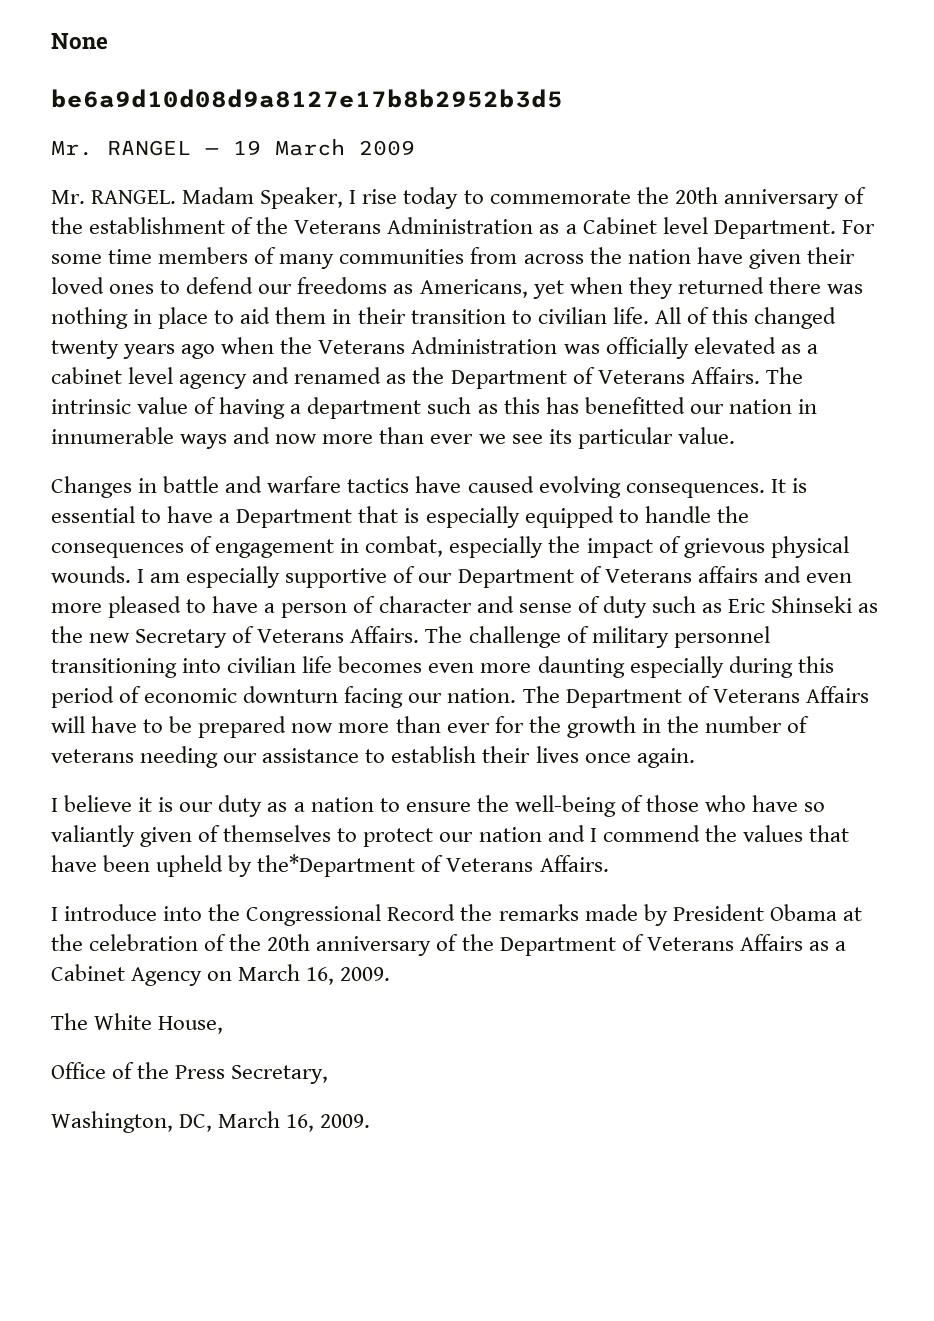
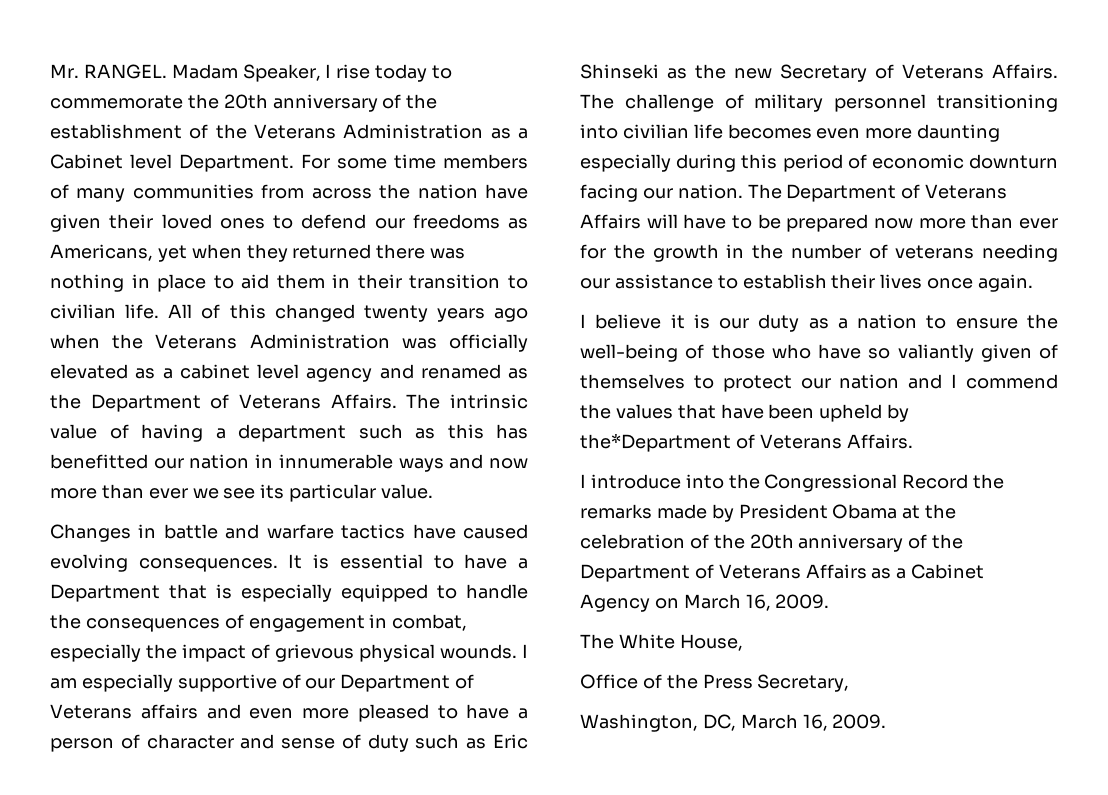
- None
- be6a9d10d08d9a8127e17b8b2952b3d5
- Mr. RANGEL — 19 March 2009

